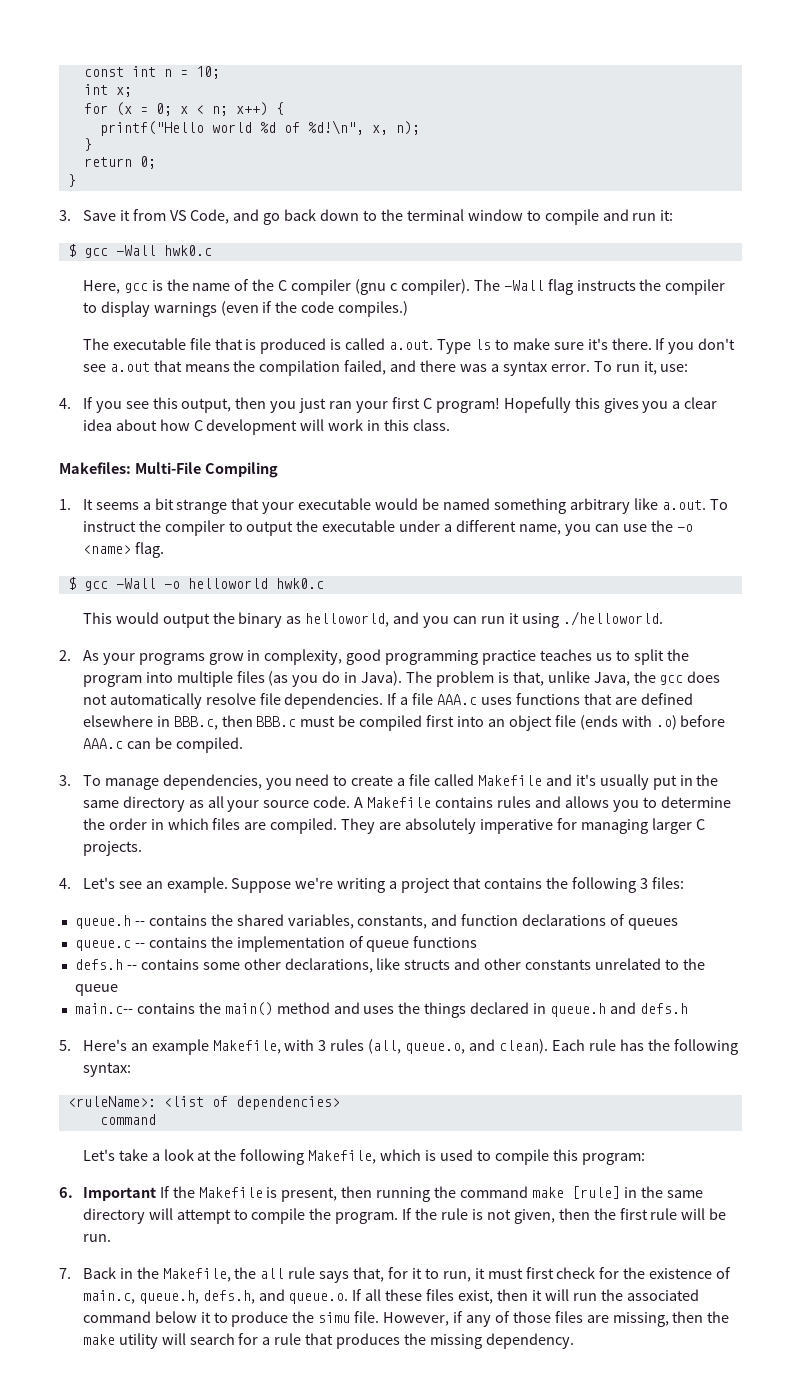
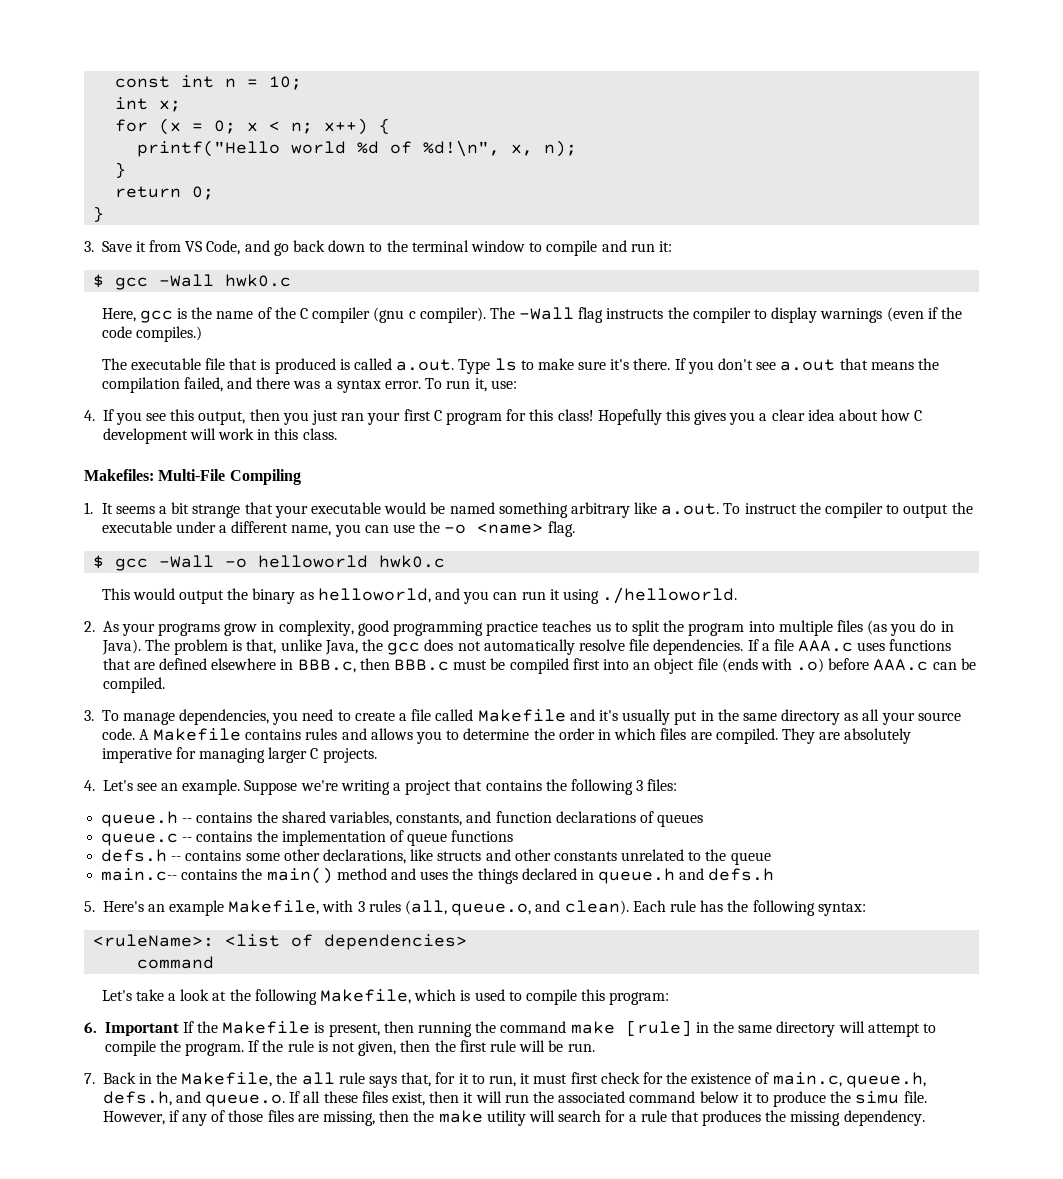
- 4. If you see this output, then you just ran your first C program!
+ 4. If you see this output, then you just ran your first C program for this class!

